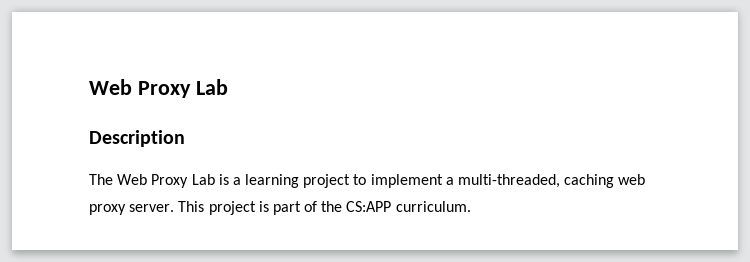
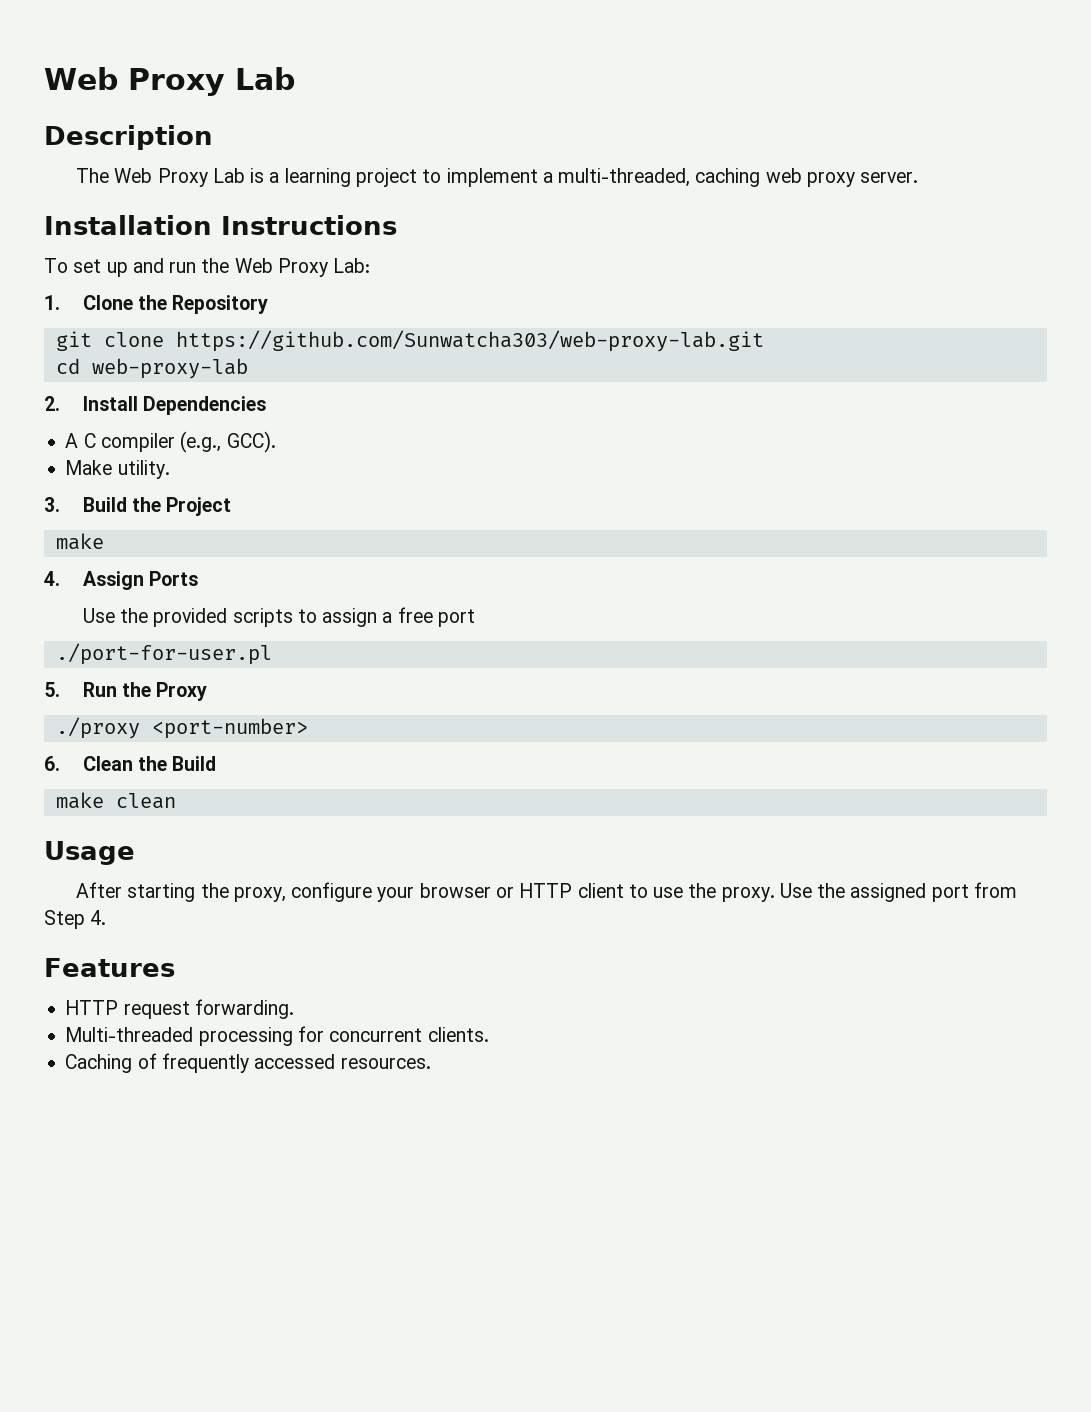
- The Web Proxy Lab is a learning project to implement a multi-threaded, caching web proxy server. This project is part of the CS:APP curriculum.
+ The Web Proxy Lab is a learning project to implement a multi-threaded, caching web proxy server.
+ Installation Instructions
+ To set up and run the Web Proxy Lab:
+ 1. Clone the Repository
+ git clone https://github.com/Sunwatcha303/web-proxy-lab.git
+ cd web-proxy-lab
+ 2. Install Dependencies
+ A C compiler (e.g., GCC).
+ Make utility.
+ 3. Build the Project
+ make
+ 4. Assign Ports
+ Use the provided scripts to assign a free port
+ ./port-for-user.pl
+ 5. Run the Proxy
+ ./proxy <port-number>
+ 6. Clean the Build
+ make clean
+ Usage
+ After starting the proxy, configure your browser or HTTP client to use the proxy. Use the assigned port from Step 4.
+ Features
+ HTTP request forwarding.
+ Multi-threaded processing for concurrent clients.
+ Caching of frequently accessed resources.

